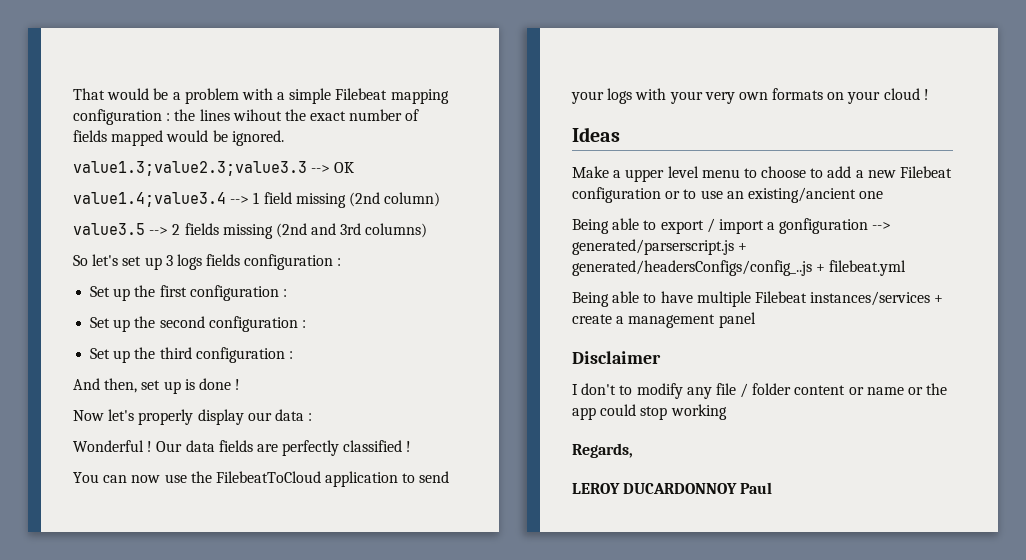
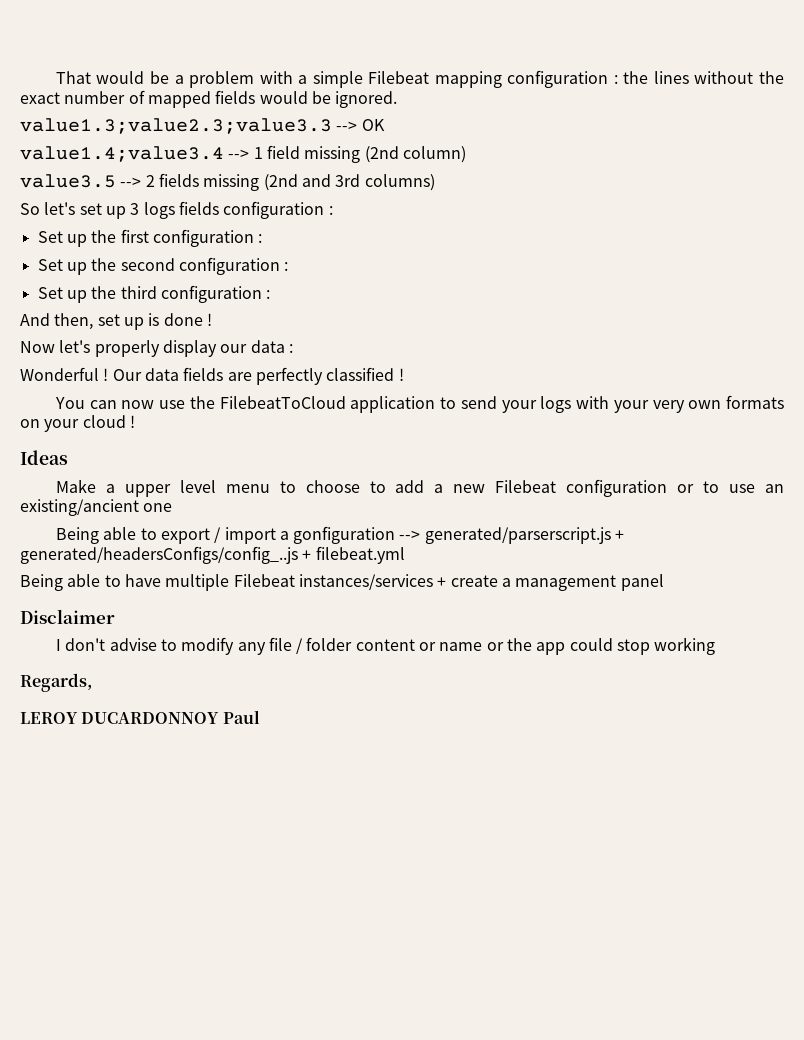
- That would be a problem with a simple Filebeat mapping configuration : the lines wihout the exact number of fields mapped would be ignored.
+ That would be a problem with a simple Filebeat mapping configuration : the lines without the exact number of mapped fields would be ignored.
- I don't to modify any file / folder content or name or the app could stop working
+ I don't advise to modify any file / folder content or name or the app could stop working

